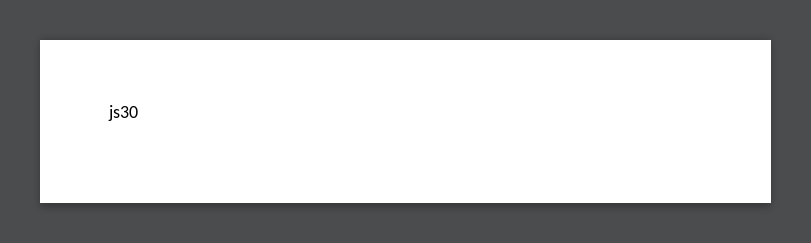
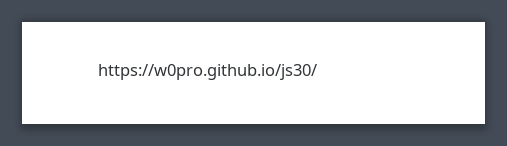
- js30
+ https://w0pro.github.io/js30/

